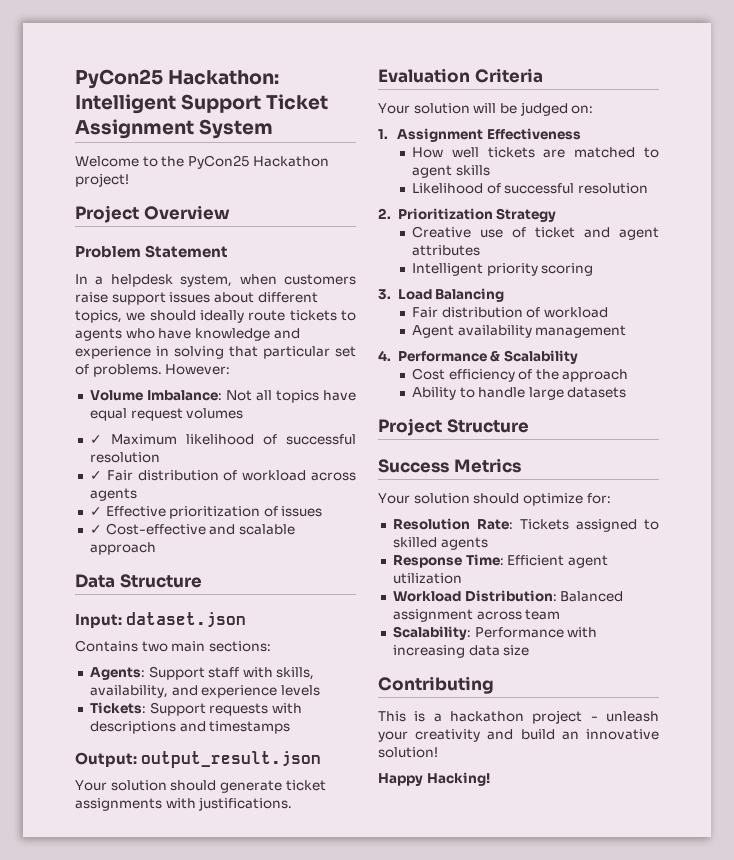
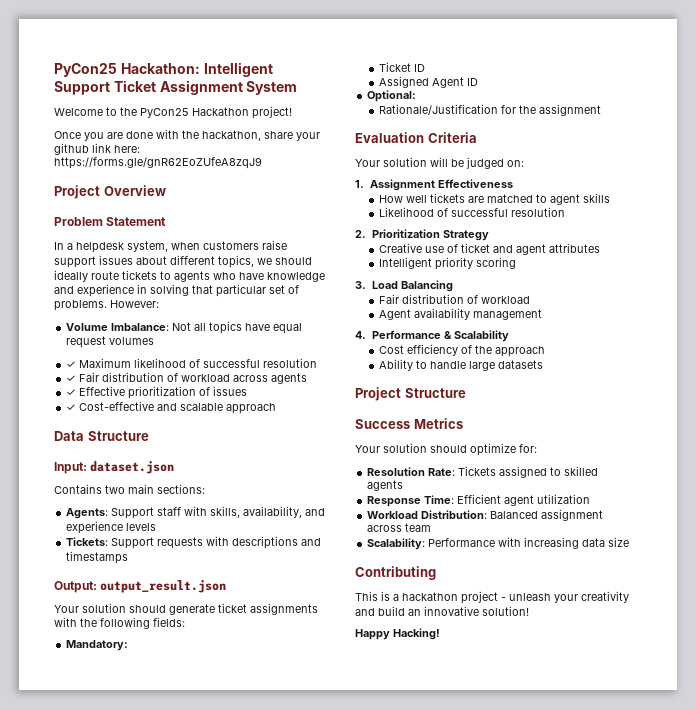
+ Once you are done with the hackathon, share your github link here: https://forms.gle/gnR62EoZUfeA8zqJ9
- Your solution should generate ticket assignments with justifications.
+ Your solution should generate ticket assignments with the following fields:
+ Mandatory:
+ Ticket ID
+ Assigned Agent ID
+ Optional:
+ Rationale/Justification for the assignment

